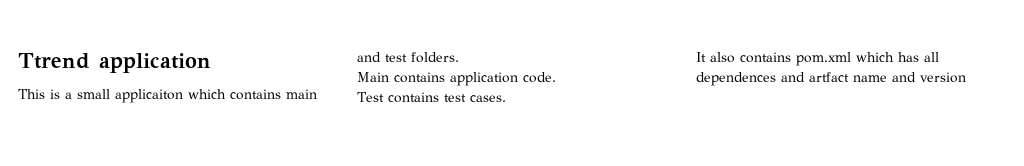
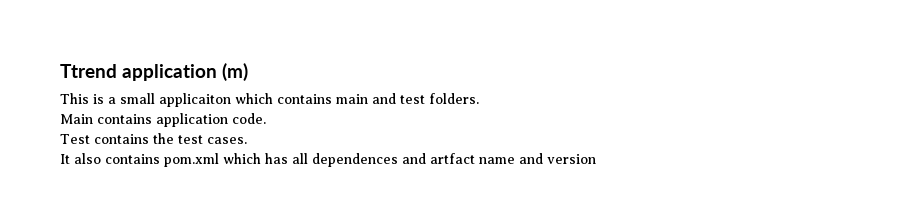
- Ttrend application
+ Ttrend application (m)
- Test contains test cases.
+ Test contains the test cases.

